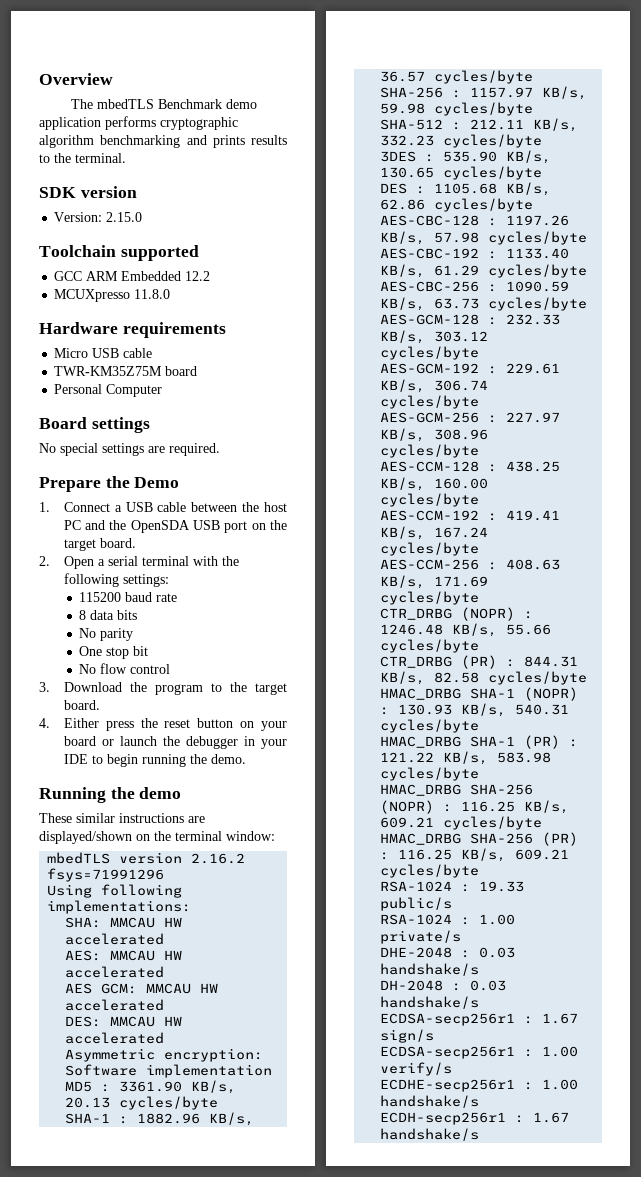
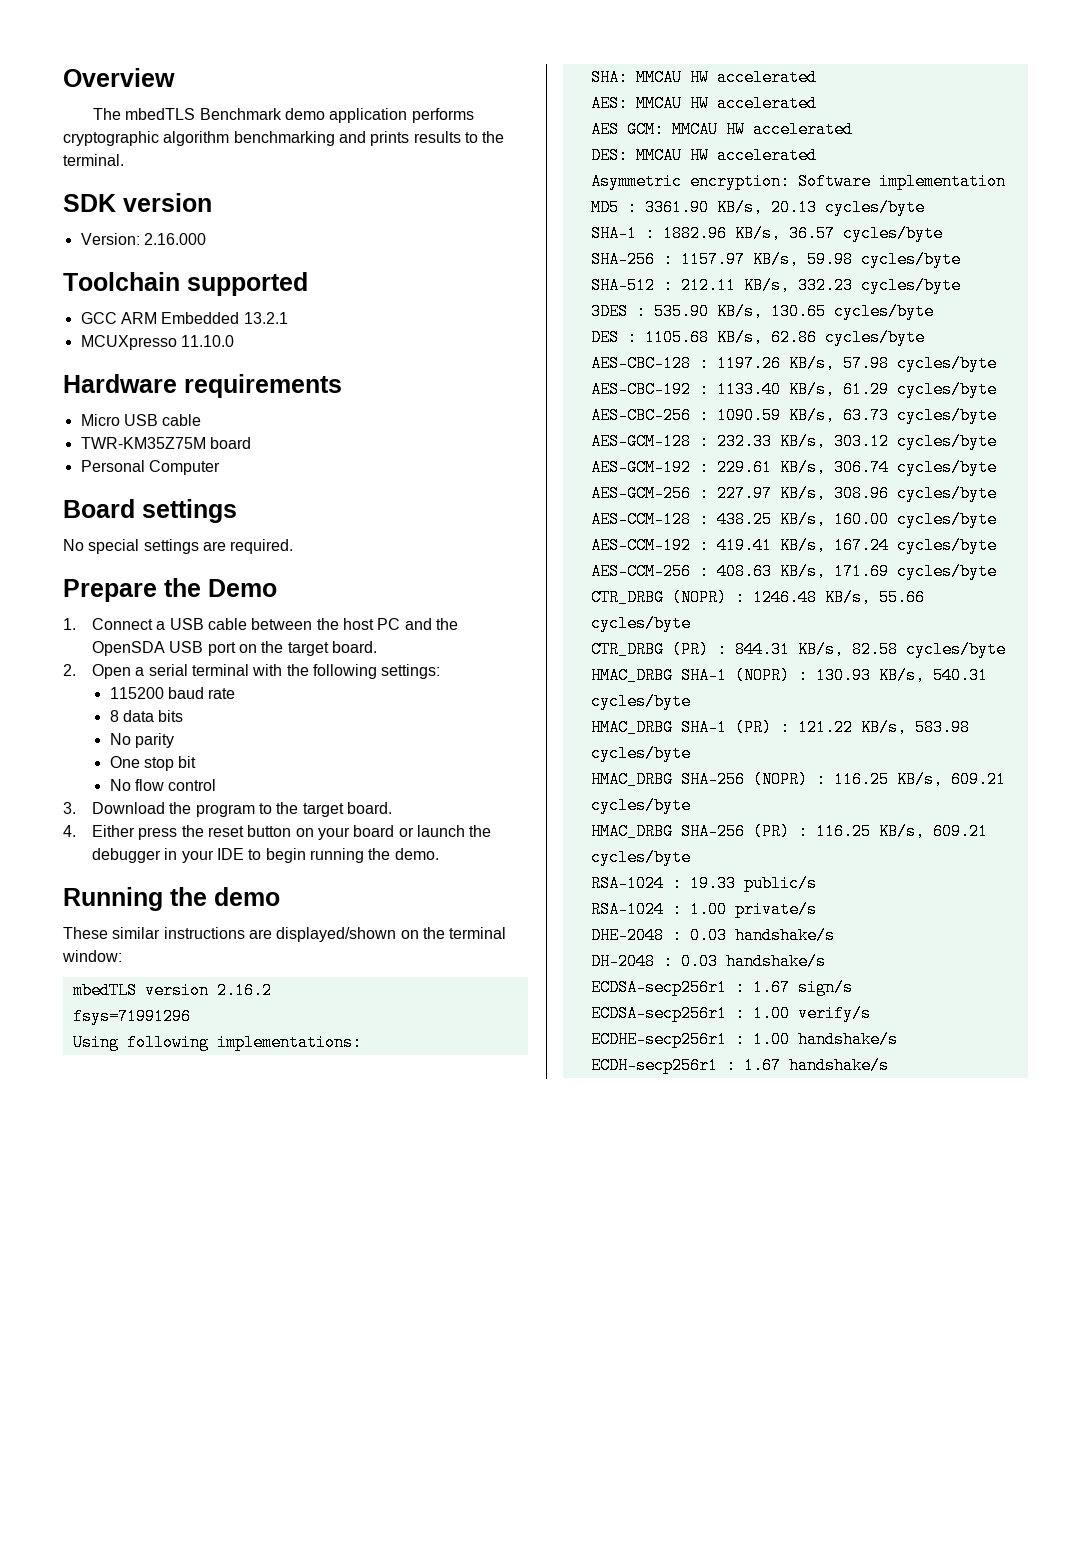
- Version: 2.15.0
+ Version: 2.16.000
- GCC ARM Embedded 12.2
+ GCC ARM Embedded 13.2.1
- MCUXpresso 11.8.0
+ MCUXpresso 11.10.0

